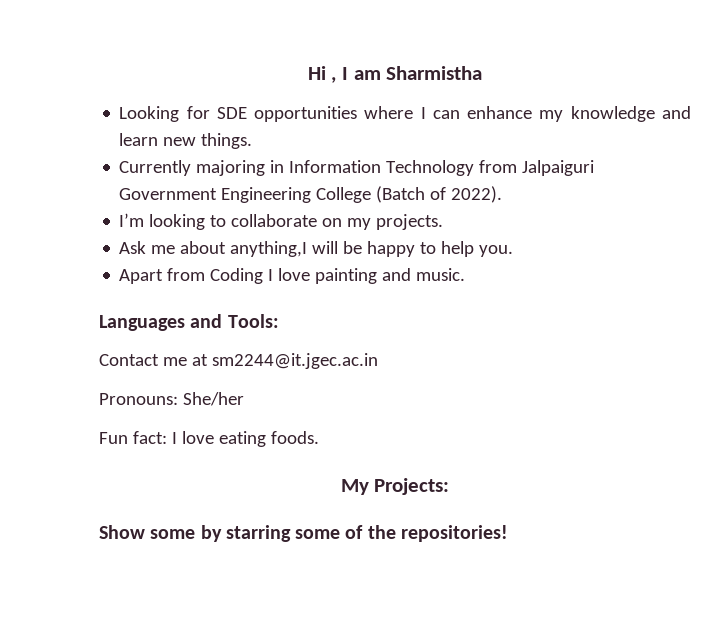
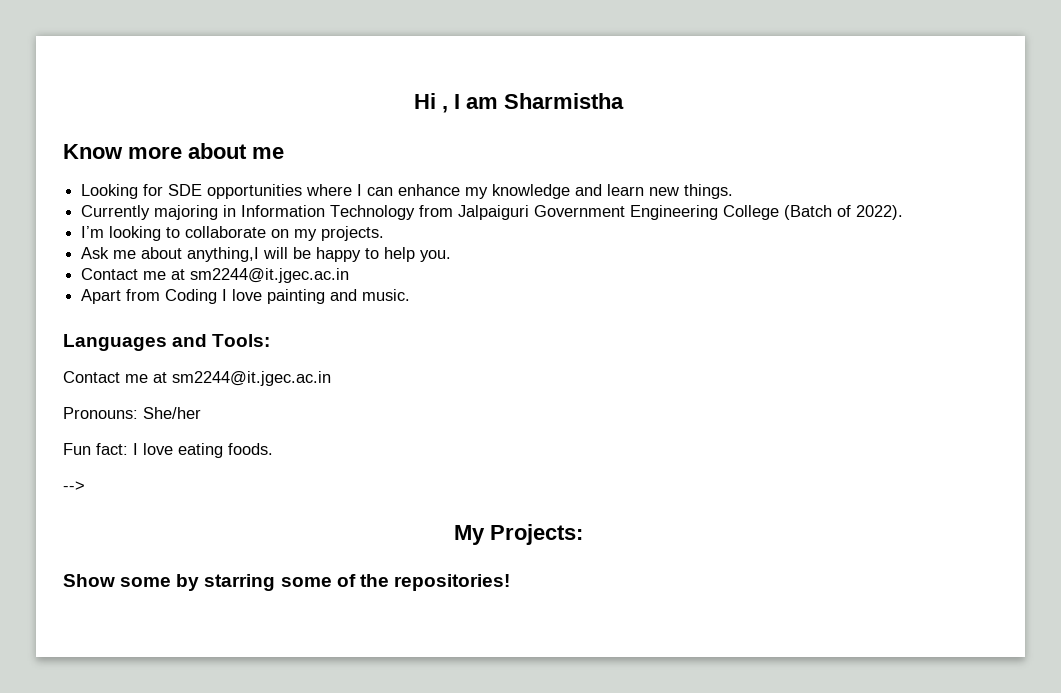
+ Know more about me
  Ask me about anything,I will be happy to help you.
+ Contact me at sm2244@it.jgec.ac.in
+ -->

